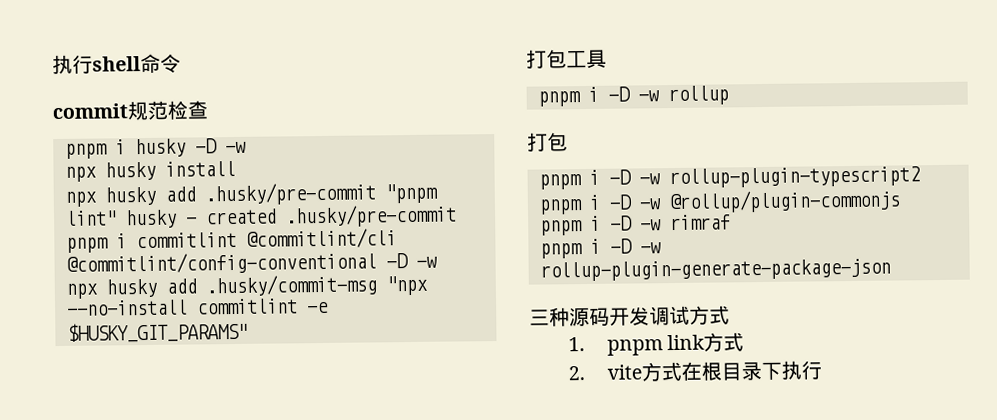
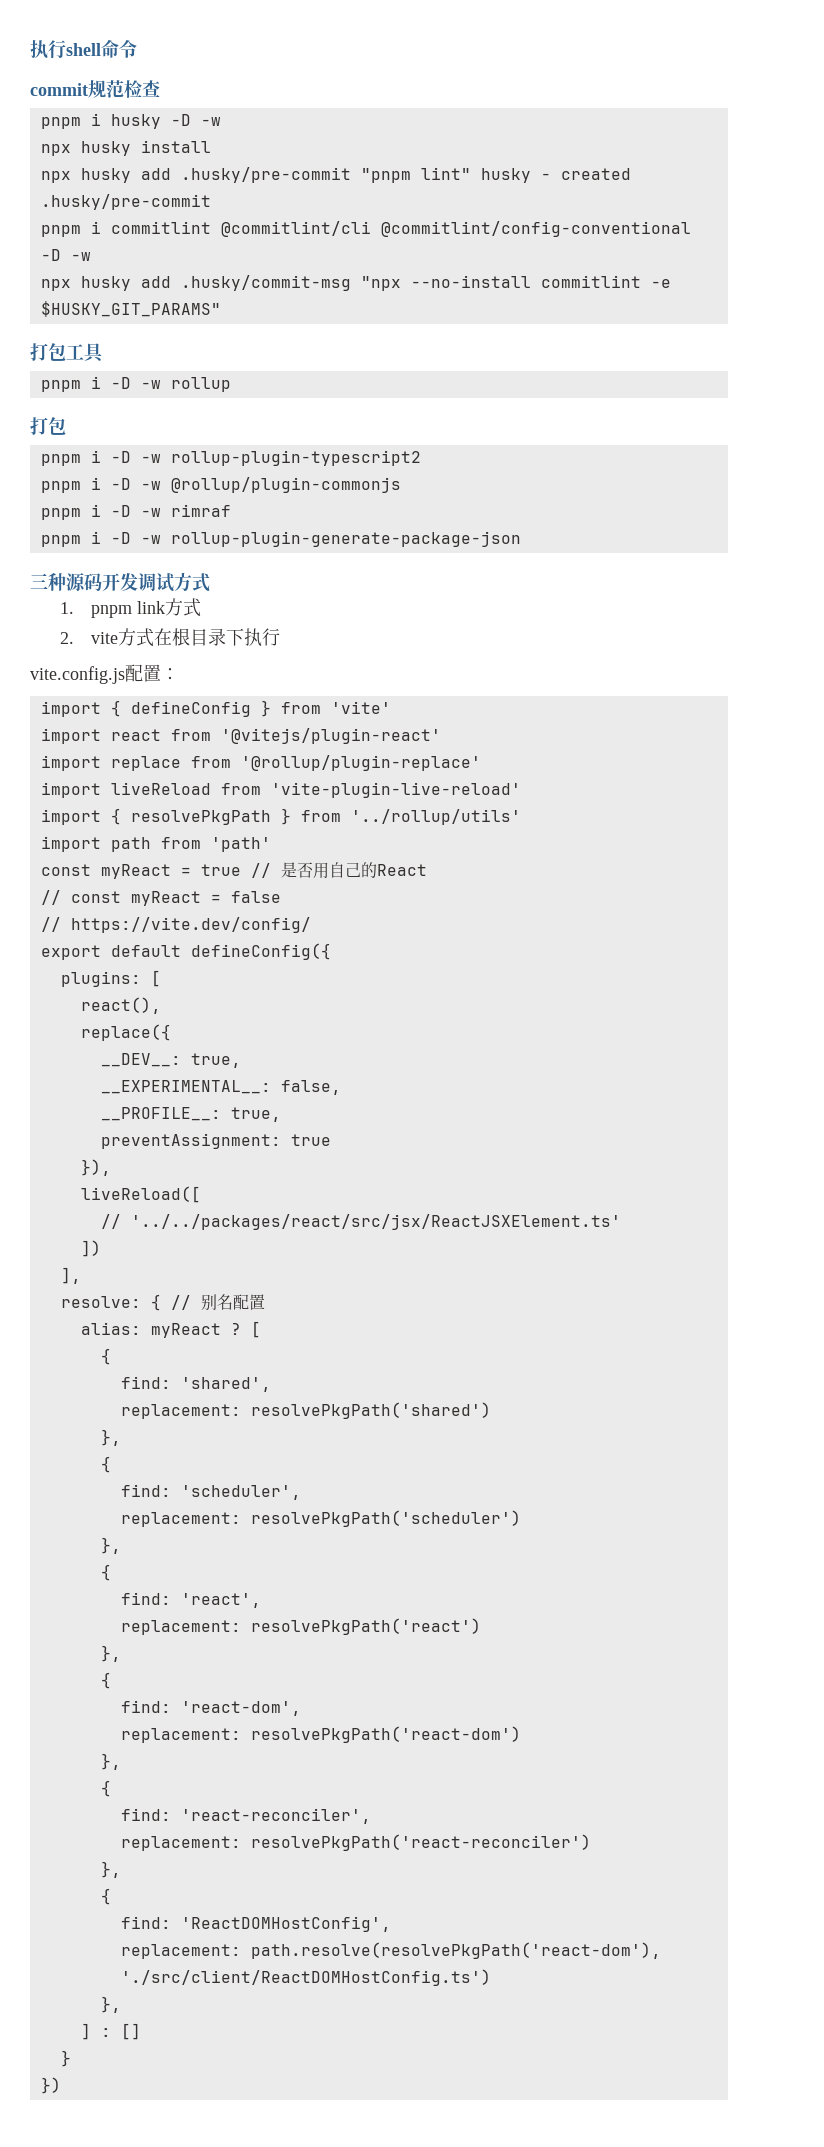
+ vite.config.js配置：
+ import { defineConfig } from 'vite'
+ import react from '@vitejs/plugin-react'
+ import replace from '@rollup/plugin-replace'
+ import liveReload from 'vite-plugin-live-reload'
+ import { resolvePkgPath } from '../rollup/utils'
+ import path from 'path'
+ const myReact = true // 是否用自己的React
+ // const myReact = false
+ // https://vite.dev/config/
+ export default defineConfig({
+ plugins: [
+ react(),
+ replace({
+ __DEV__: true,
+ __EXPERIMENTAL__: false,
+ __PROFILE__: true,
+ preventAssignment: true
+ }),
+ liveReload([
+ // '../../packages/react/src/jsx/ReactJSXElement.ts'
+ ])
+ ],
+ resolve: { // 别名配置
+ alias: myReact ? [
+ {
+ find: 'shared',
+ replacement: resolvePkgPath('shared')
+ },
+ {
+ find: 'scheduler',
+ replacement: resolvePkgPath('scheduler')
+ },
+ {
+ find: 'react',
+ replacement: resolvePkgPath('react')
+ },
+ {
+ find: 'react-dom',
+ replacement: resolvePkgPath('react-dom')
+ },
+ {
+ find: 'react-reconciler',
+ replacement: resolvePkgPath('react-reconciler')
+ },
+ {
+ find: 'ReactDOMHostConfig',
+ replacement: path.resolve(resolvePkgPath('react-dom'), './src/client/ReactDOMHostConfig.ts')
+ },
+ ] : []
+ }
+ })

